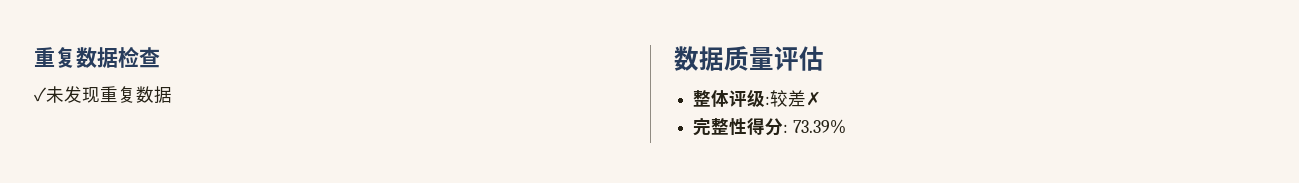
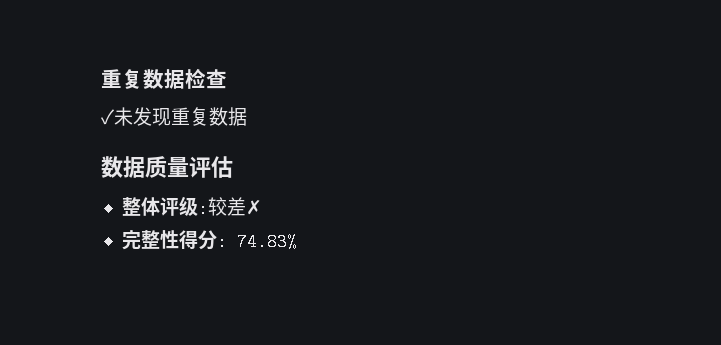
- 完整性得分: 73.39%
+ 完整性得分: 74.83%

